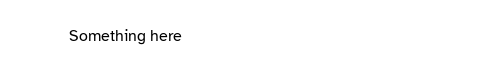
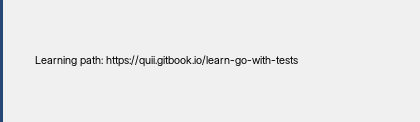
- Something here
+ Learning path: https://quii.gitbook.io/learn-go-with-tests

